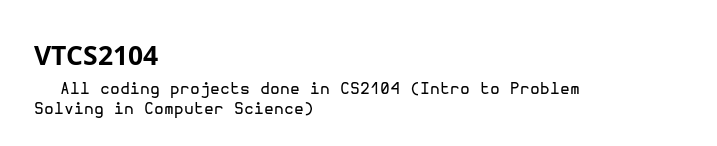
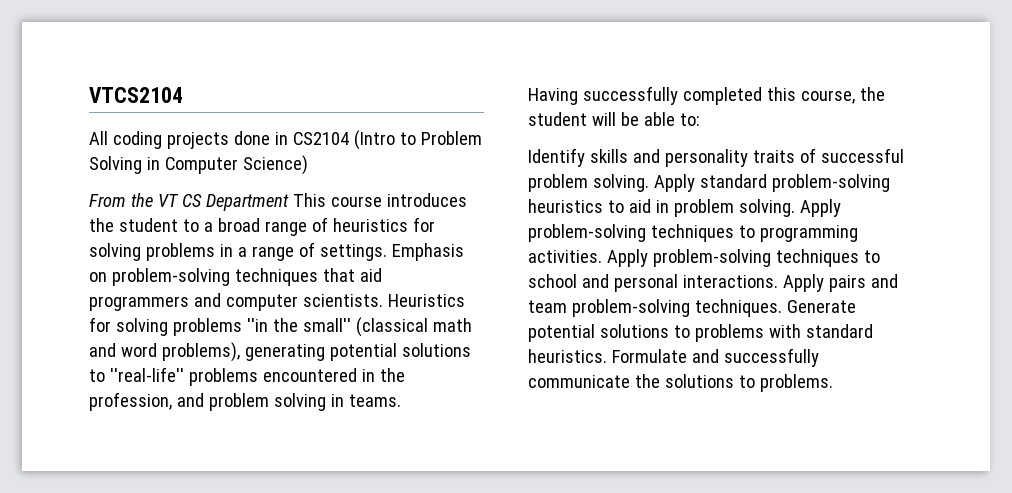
+ From the VT CS Department This course introduces the student to a broad range of heuristics for solving problems in a range of settings. Emphasis on problem-solving techniques that aid programmers and computer scientists. Heuristics for solving problems ''in the small'' (classical math and word problems), generating potential solutions to ''real-life'' problems encountered in the profession, and problem solving in teams.
+ Having successfully completed this course, the student will be able to:
+ Identify skills and personality traits of successful problem solving. Apply standard problem-solving heuristics to aid in problem solving. Apply problem-solving techniques to programming activities. Apply problem-solving techniques to school and personal interactions. Apply pairs and team problem-solving techniques. Generate potential solutions to problems with standard heuristics. Formulate and successfully communicate the solutions to problems.

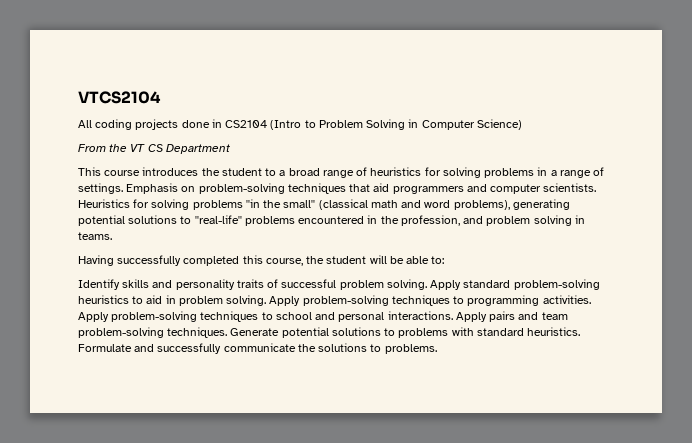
- From the VT CS Department This course introduces the student to a broad range of heuristics for solving problems in a range of settings.
+ From the VT CS Department
+ This course introduces the student to a broad range of heuristics for solving problems in a range of settings.

